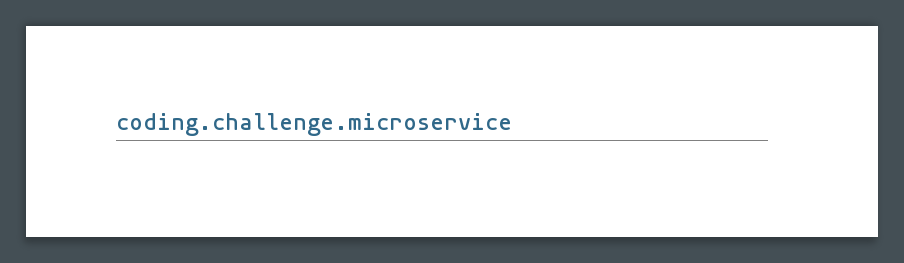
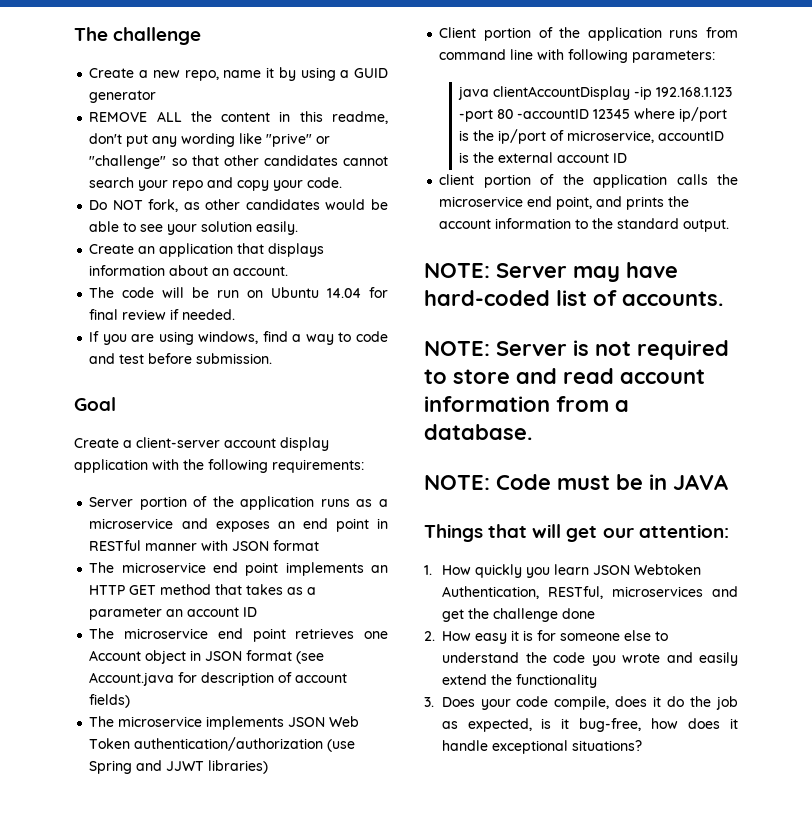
- coding.challenge.microservice
+ The challenge
+ Create a new repo, name it by using a GUID generator
+ REMOVE ALL the content in this readme, don't put any wording like "prive" or "challenge" so that other candidates cannot search your repo and copy your code.
+ Do NOT fork, as other candidates would be able to see your solution easily.
+ Create an application that displays information about an account.
+ The code will be run on Ubuntu 14.04 for final review if needed.
+ If you are using windows, find a way to code and test before submission.
+ Goal
+ Create a client-server account display application with the following requirements:
+ Server portion of the application runs as a microservice and exposes an end point in RESTful manner with JSON format
+ The microservice end point implements an HTTP GET method that takes as a parameter an account ID
+ The microservice end point retrieves one Account object in JSON format (see Account.java for description of account fields)
+ The microservice implements JSON Web Token authentication/authorization (use Spring and JJWT libraries)
+ Client portion of the application runs from command line with following parameters:
+ java clientAccountDisplay -ip 192.168.1.123 -port 80 -accountID 12345 where ip/port is the ip/port of microservice, accountID is the external account ID
+ client portion of the application calls the microservice end point, and prints the account information to the standard output.
+ NOTE: Server may have hard-coded list of accounts.
+ NOTE: Server is not required to store and read account information from a database.
+ NOTE: Code must be in JAVA
+ Things that will get our attention:
+ 1. How quickly you learn JSON Webtoken Authentication, RESTful, microservices and get the challenge done
+ 2. How easy it is for someone else to understand the code you wrote and easily extend the functionality
+ 3. Does your code compile, does it do the job as expected, is it bug-free, how does it handle exceptional situations?

